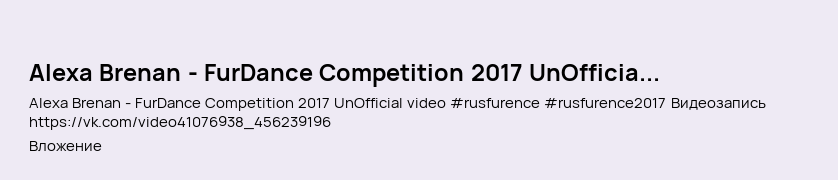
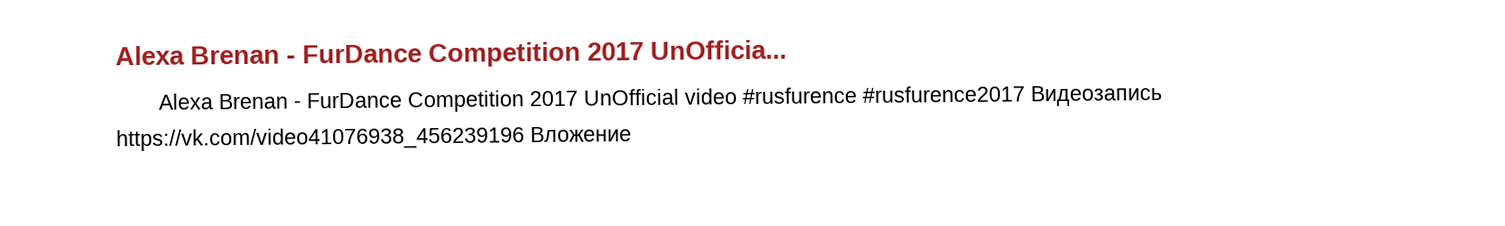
- Alexa Brenan - FurDance Competition 2017 UnOfficial video #rusfurence #rusfurence2017 Видеозапись https://vk.com/video41076938_456239196
- Вложение
+ Alexa Brenan - FurDance Competition 2017 UnOfficial video #rusfurence #rusfurence2017 Видеозапись https://vk.com/video41076938_456239196 Вложение

